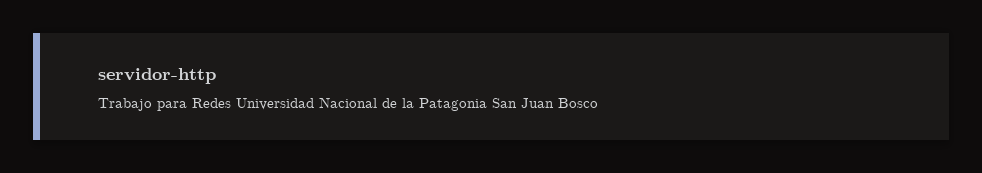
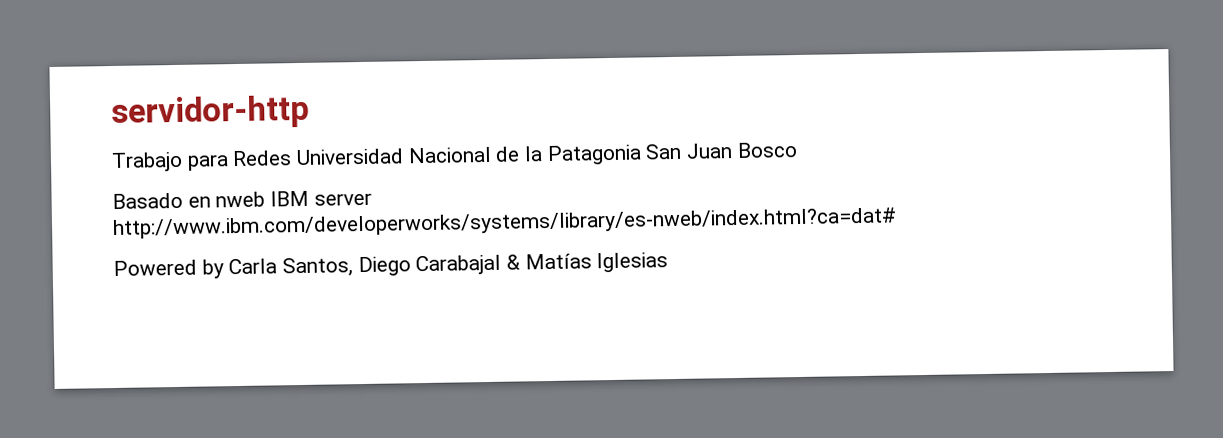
+ Basado en nweb IBM server http://www.ibm.com/developerworks/systems/library/es-nweb/index.html?ca=dat#
+ Powered by Carla Santos, Diego Carabajal & Matías Iglesias

